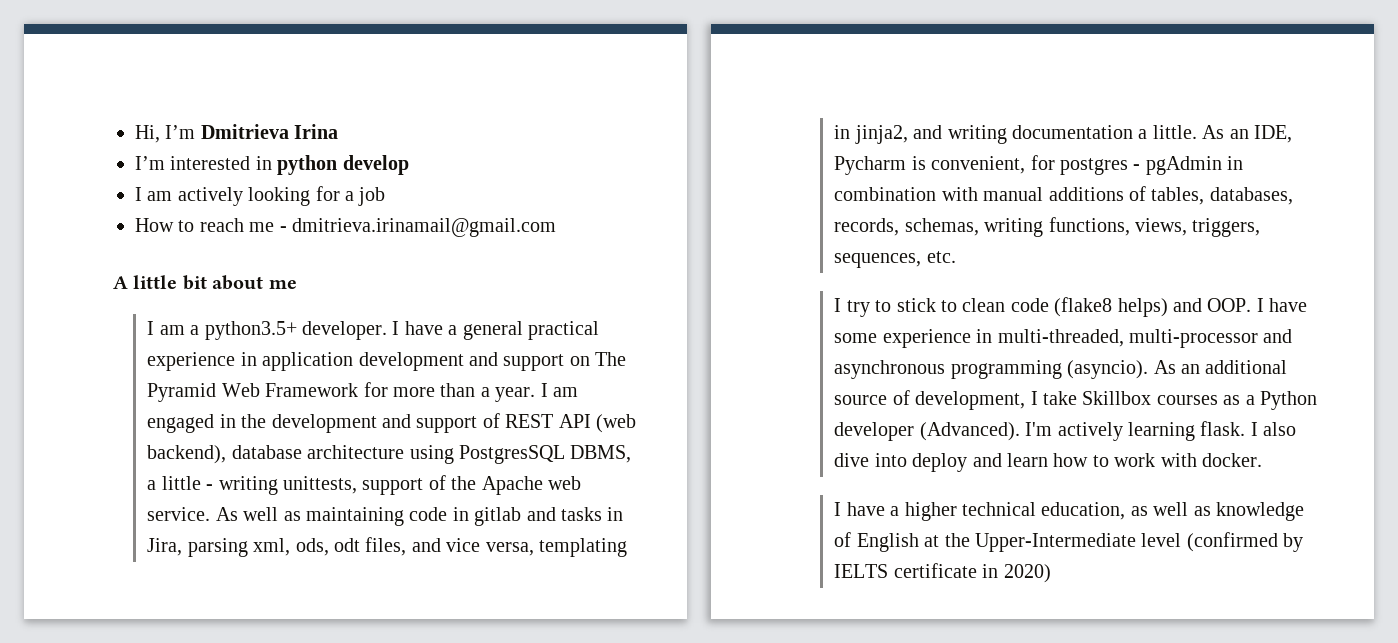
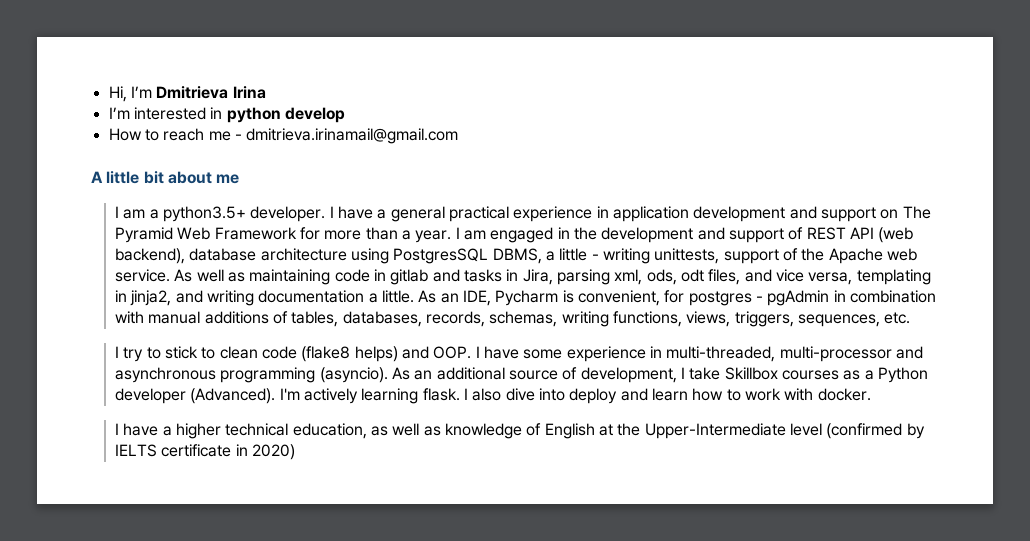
- I am actively looking for a job

